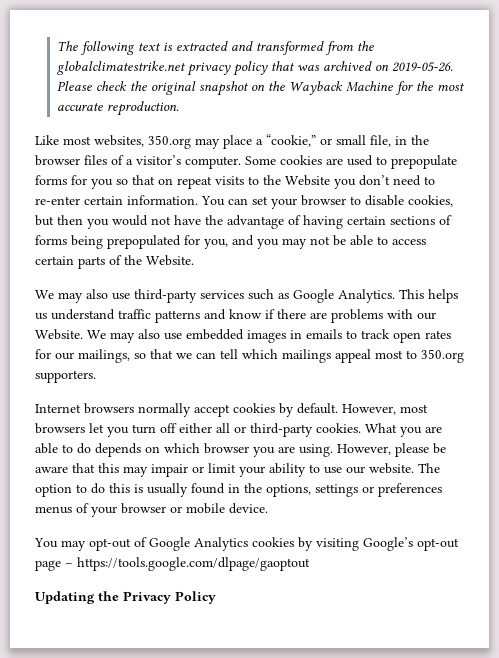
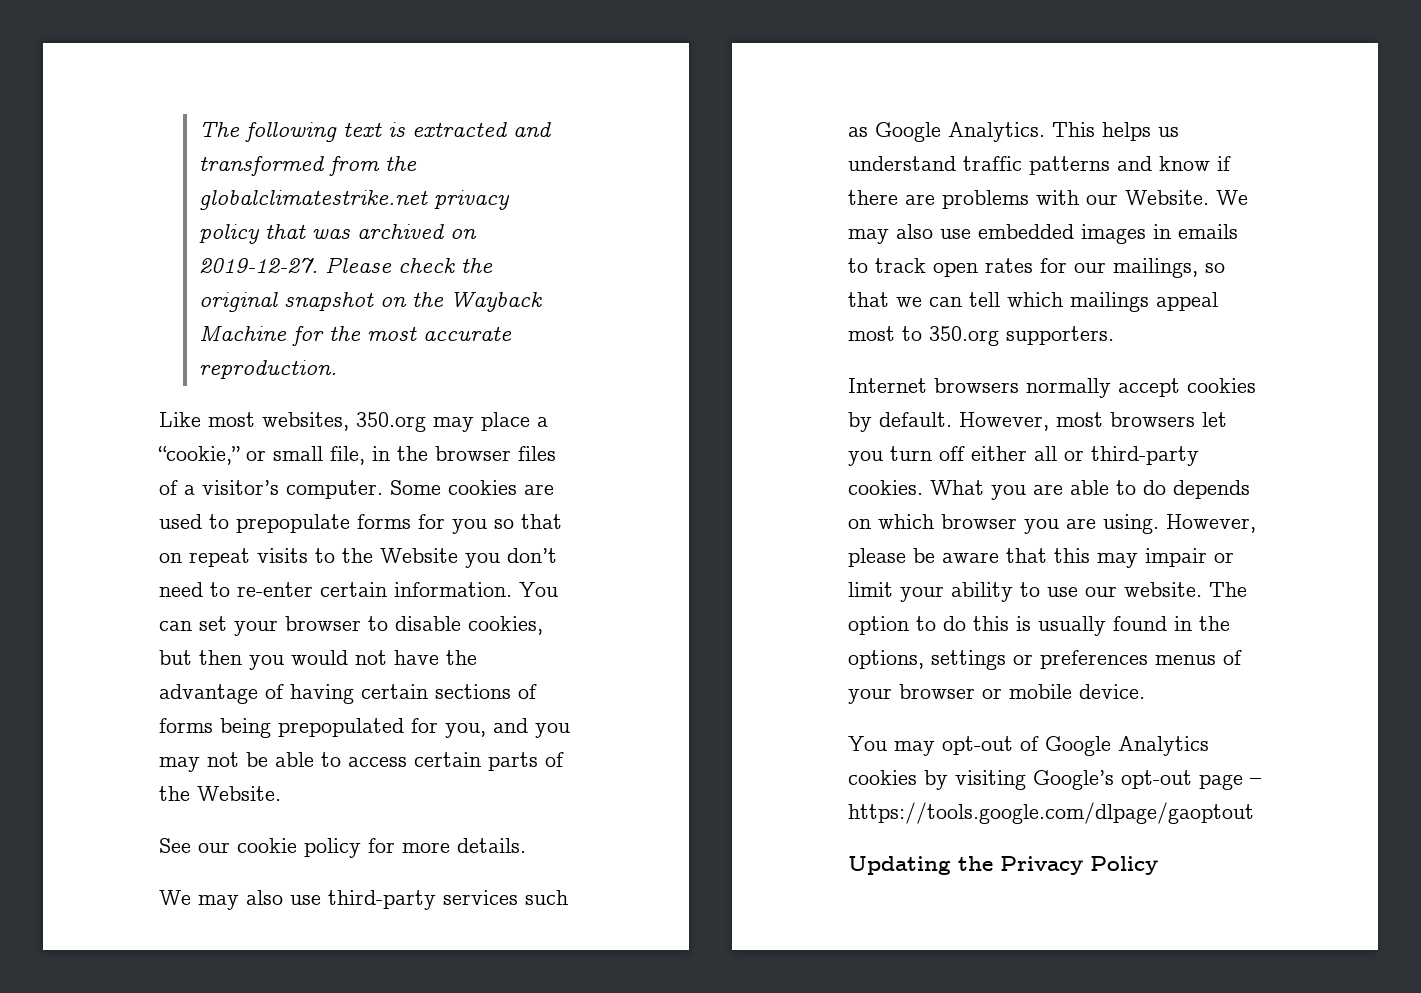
- The following text is extracted and transformed from the globalclimatestrike.net privacy policy that was archived on 2019-05-26.
+ The following text is extracted and transformed from the globalclimatestrike.net privacy policy that was archived on 2019-12-27.
+ See our cookie policy for more details.

